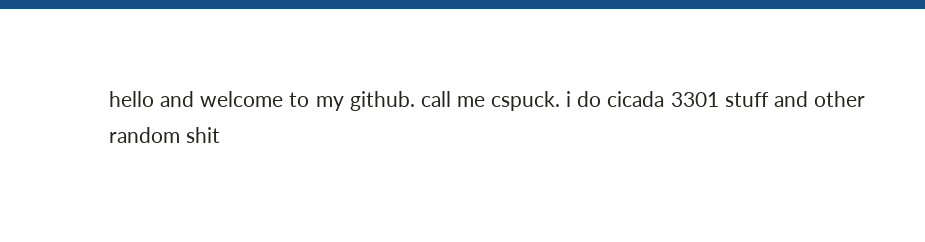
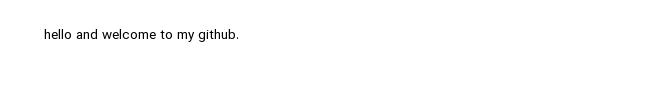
- hello and welcome to my github. call me cspuck. i do cicada 3301 stuff and other random shit
+ hello and welcome to my github.

